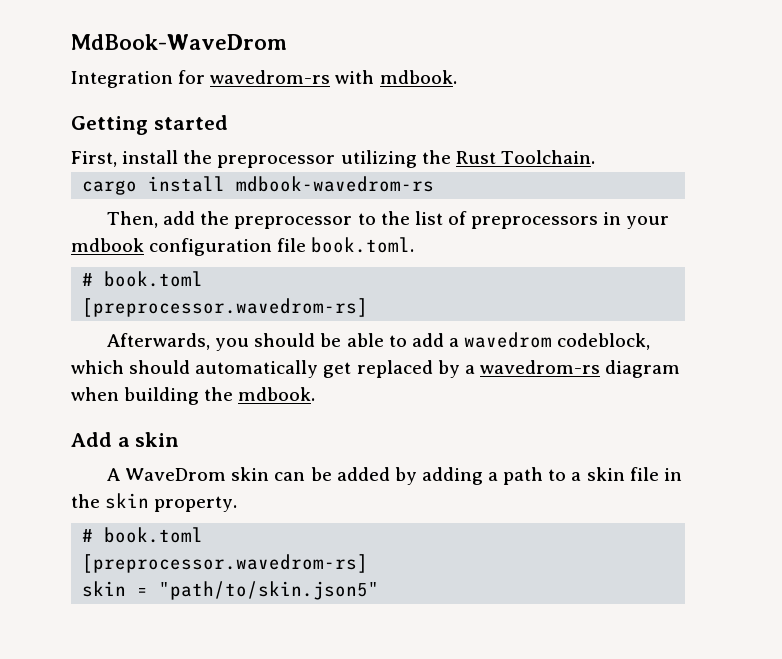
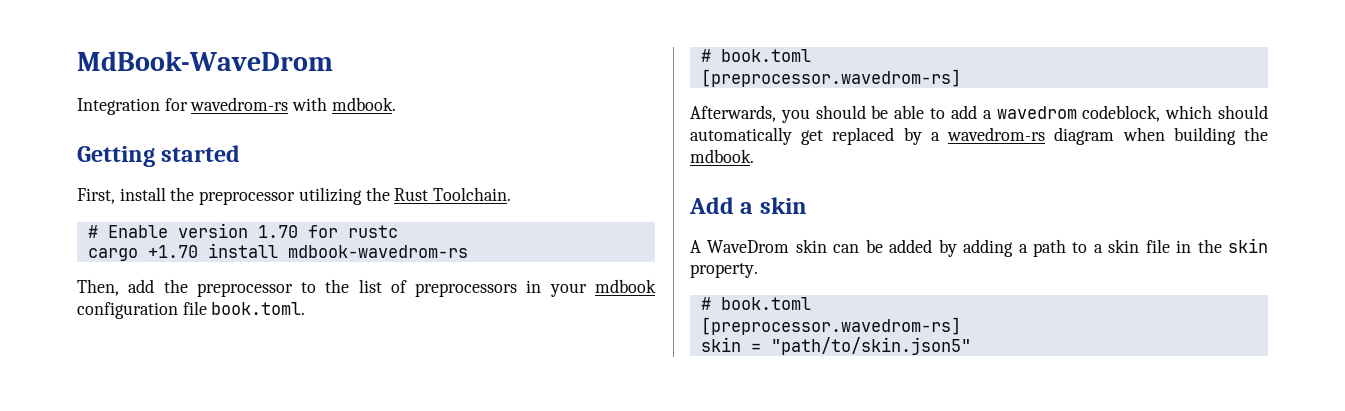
+ # Enable version 1.70 for rustc
- cargo install mdbook-wavedrom-rs
+ cargo +1.70 install mdbook-wavedrom-rs

